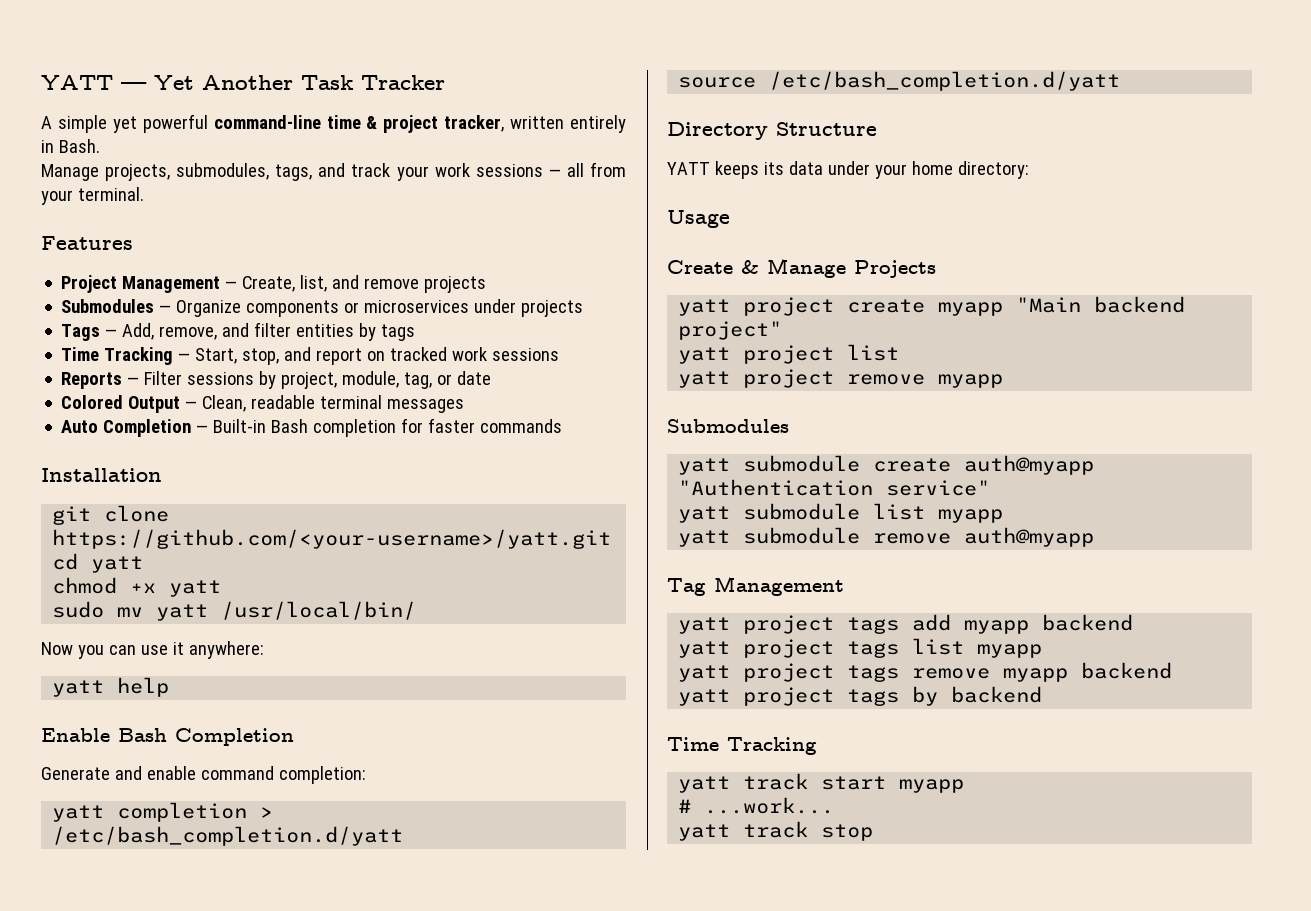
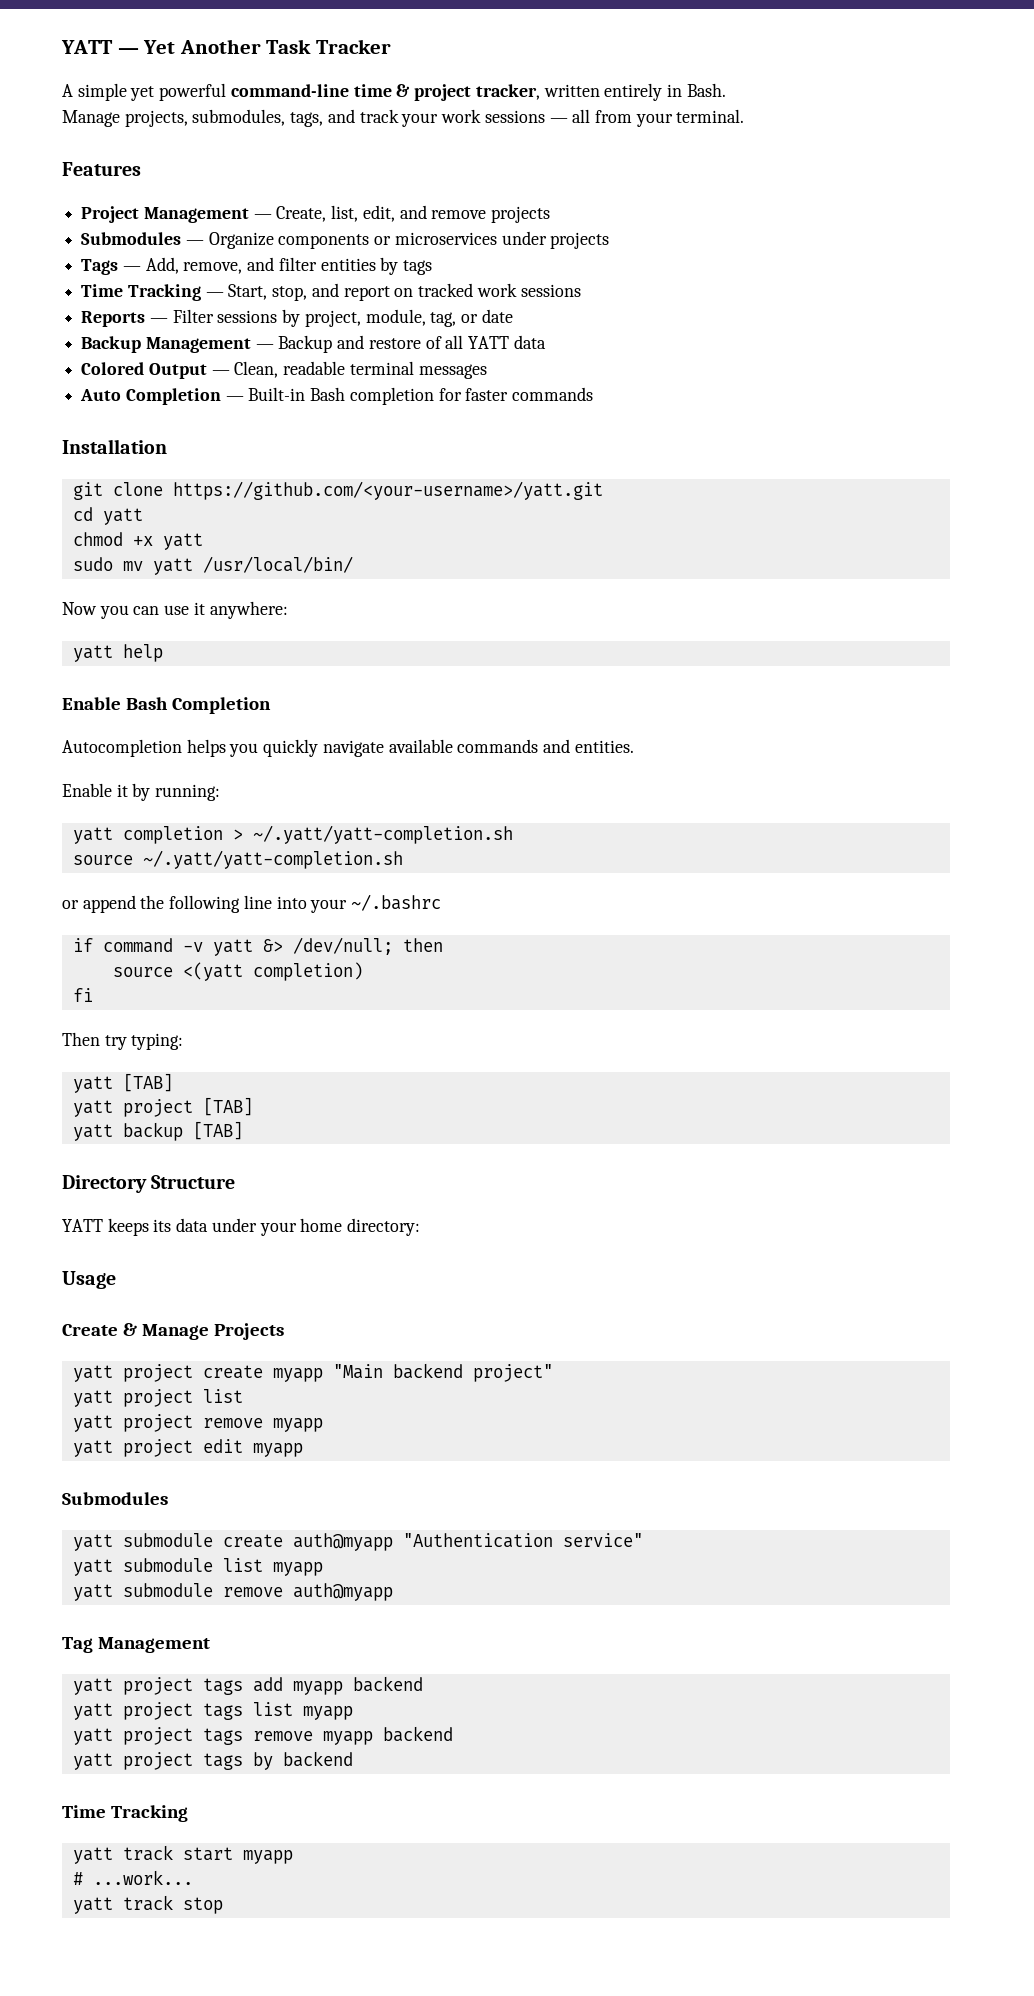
- Project Management — Create, list, and remove projects
+ Project Management — Create, list, edit, and remove projects
+ Backup Management — Backup and restore of all YATT data
- Generate and enable command completion:
+ Autocompletion helps you quickly navigate available commands and entities.
+ Enable it by running:
- yatt completion > /etc/bash_completion.d/yatt
- source /etc/bash_completion.d/yatt
+ yatt completion > ~/.yatt/yatt-completion.sh
+ source ~/.yatt/yatt-completion.sh
+ or append the following line into your ~/.bashrc
+ if command -v yatt &> /dev/null; then
+ source <(yatt completion)
+ fi
+ Then try typing:
+ yatt [TAB]
+ yatt project [TAB]
+ yatt backup [TAB]
+ yatt project edit myapp

